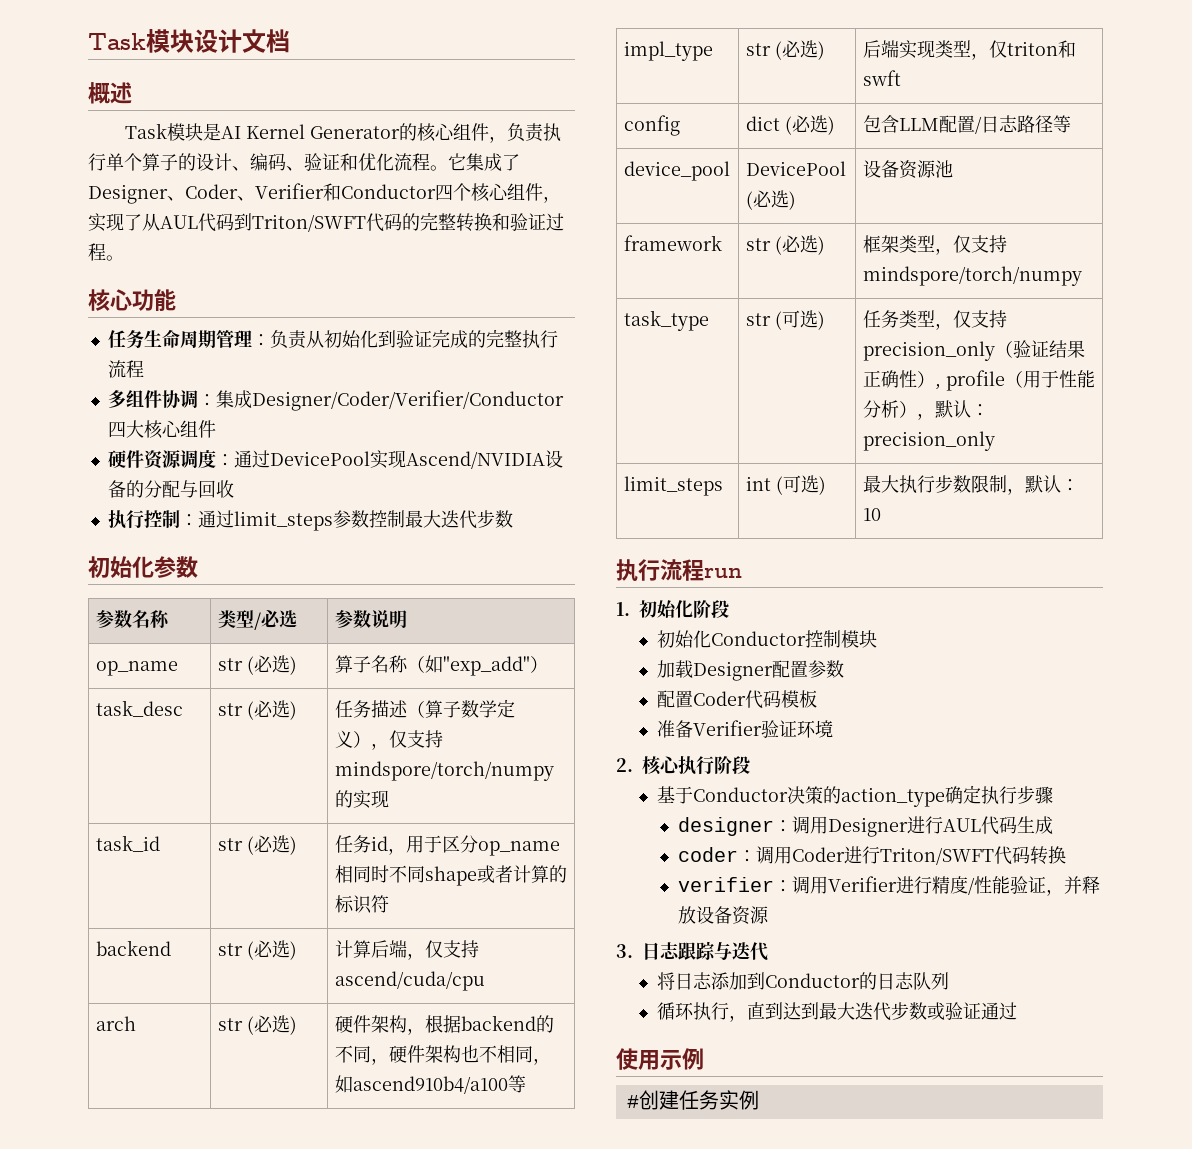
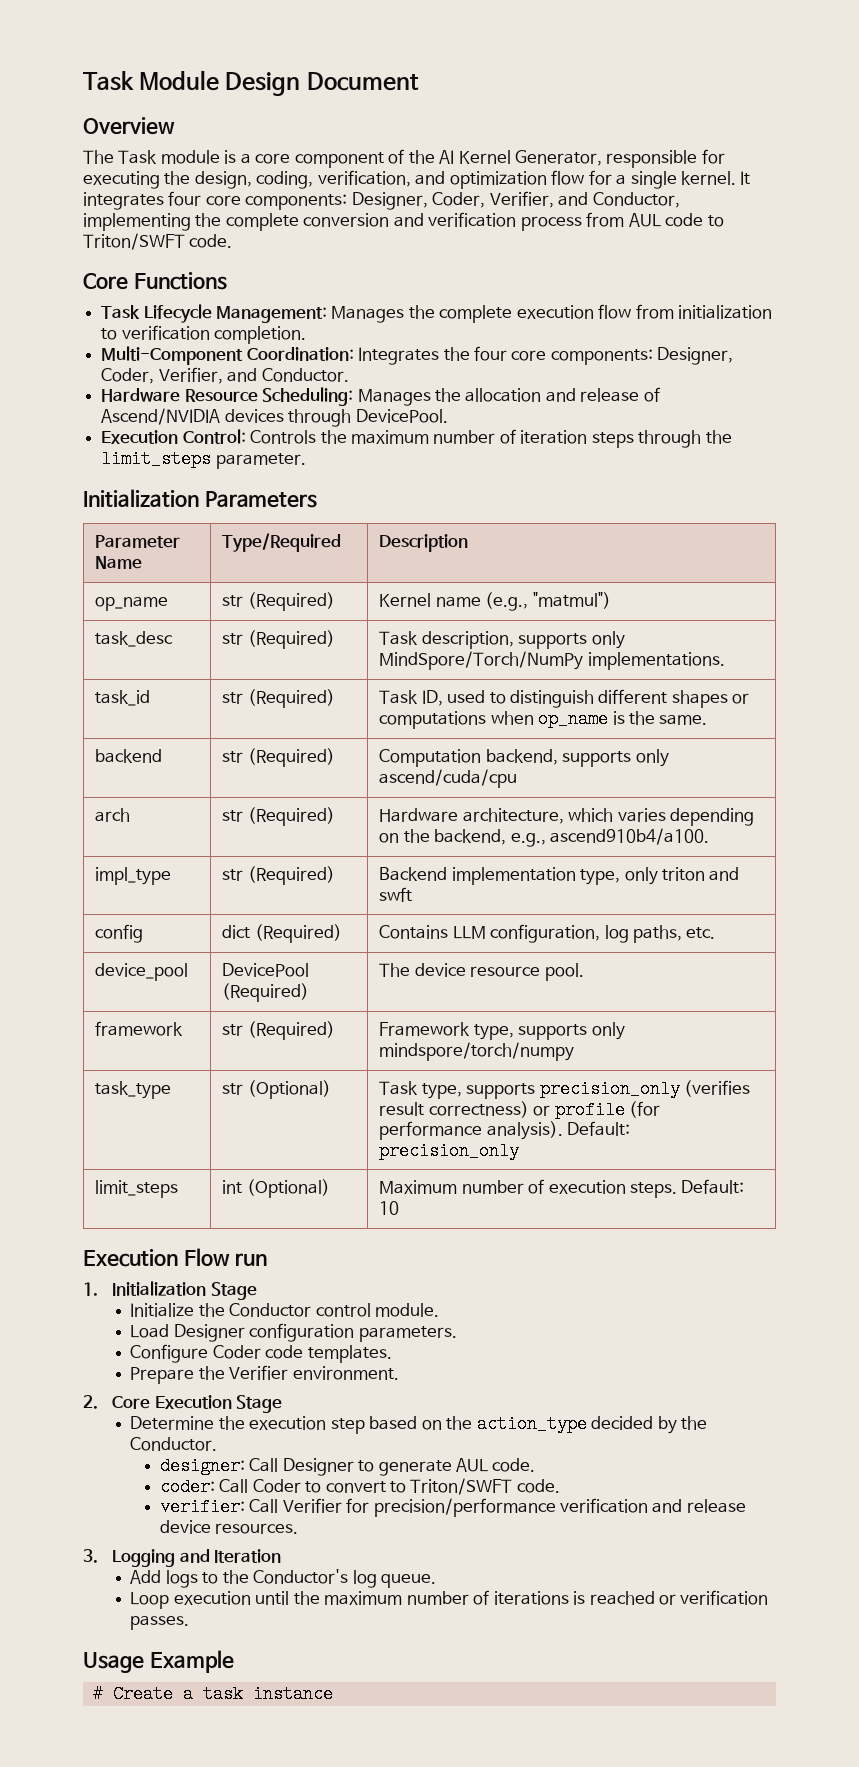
- Task模块设计文档
- 概述
- Task模块是AI Kernel Generator的核心组件，负责执行单个算子的设计、编码、验证和优化流程。它集成了Designer、Coder、Verifier和Conductor四个核心组件，实现了从AUL代码到Triton/SWFT代码的完整转换和验证过程。
- 核心功能
- 任务生命周期管理：负责从初始化到验证完成的完整执行流程
- 多组件协调：集成Designer/Coder/Verifier/Conductor四大核心组件
- 硬件资源调度：通过DevicePool实现Ascend/NVIDIA设备的分配与回收
- 执行控制：通过limit_steps参数控制最大迭代步数
- 初始化参数
- 参数名称 | 类型/必选 | 参数说明
- op_name | str (必选) | 算子名称（如"exp_add"）
- task_desc | str (必选) | 任务描述（算子数学定义），仅支持mindspore/torch/numpy的实现
- task_id | str (必选) | 任务id，用于区分op_name相同时不同shape或者计算的标识符
- backend | str (必选) | 计算后端，仅支持ascend/cuda/cpu
- arch | str (必选) | 硬件架构，根据backend的不同，硬件架构也不相同，如ascend910b4/a100等
- impl_type | str (必选) | 后端实现类型，仅triton和swft
- config | dict (必选) | 包含LLM配置/日志路径等
- device_pool | DevicePool (必选) | 设备资源池
- framework | str (必选) | 框架类型，仅支持mindspore/torch/numpy
- task_type | str (可选) | 任务类型，仅支持precision_only（验证结果正确性）, profile（用于性能分析），默认：precision_only
- limit_steps | int (可选) | 最大执行步数限制，默认：10
+ Task Module Design Document
+ Overview
+ The Task module is a core component of the AI Kernel Generator, responsible for executing the design, coding, verification, and optimization flow for a single kernel. It integrates four core components: Designer, Coder, Verifier, and Conductor, implementing the complete conversion and verification process from AUL code to Triton/SWFT code.
+ Core Functions
+ Task Lifecycle Management: Manages the complete execution flow from initialization to verification completion.
+ Multi-Component Coordination: Integrates the four core components: Designer, Coder, Verifier, and Conductor.
+ Hardware Resource Scheduling: Manages the allocation and release of Ascend/NVIDIA devices through DevicePool.
+ Execution Control: Controls the maximum number of iteration steps through the limit_steps parameter.
+ Initialization Parameters
+ Parameter Name | Type/Required | Description
+ op_name | str (Required) | Kernel name (e.g., "matmul")
+ task_desc | str (Required) | Task description, supports only MindSpore/Torch/NumPy implementations.
+ task_id | str (Required) | Task ID, used to distinguish different shapes or computations when op_name is the same.
+ backend | str (Required) | Computation backend, supports only ascend/cuda/cpu
+ arch | str (Required) | Hardware architecture, which varies depending on the backend, e.g., ascend910b4/a100.
+ impl_type | str (Required) | Backend implementation type, only triton and swft
+ config | dict (Required) | Contains LLM configuration, log paths, etc.
+ device_pool | DevicePool (Required) | The device resource pool.
+ framework | str (Required) | Framework type, supports only mindspore/torch/numpy
+ task_type | str (Optional) | Task type, supports precision_only (verifies result correctness) or profile (for performance analysis). Default: precision_only
+ limit_steps | int (Optional) | Maximum number of execution steps. Default: 10
- 执行流程run
+ Execution Flow run
- 1.初始化阶段
- 初始化Conductor控制模块
- 加载Designer配置参数
- 配置Coder代码模板
- 准备Verifier验证环境
- 2.核心执行阶段
- 基于Conductor决策的action_type确定执行步骤
- designer：调用Designer进行AUL代码生成
- coder：调用Coder进行Triton/SWFT代码转换
- verifier：调用Verifier进行精度/性能验证，并释放设备资源
- 3.日志跟踪与迭代
- 将日志添加到Conductor的日志队列
- 循环执行，直到达到最大迭代步数或验证通过
- 使用示例
- #创建任务实例
+ 1. Initialization Stage
+ Initialize the Conductor control module.
+ Load Designer configuration parameters.
+ Configure Coder code templates.
+ Prepare the Verifier environment.
+ 2. Core Execution Stage
+ Determine the execution step based on the action_type decided by the Conductor.
+ designer: Call Designer to generate AUL code.
+ coder: Call Coder to convert to Triton/SWFT code.
+ verifier: Call Verifier for precision/performance verification and release device resources.
+ 3. Logging and Iteration
+ Add logs to the Conductor's log queue.
+ Loop execution until the maximum number of iterations is reached or verification passes.
+ Usage Example
+ # Create a task instance

